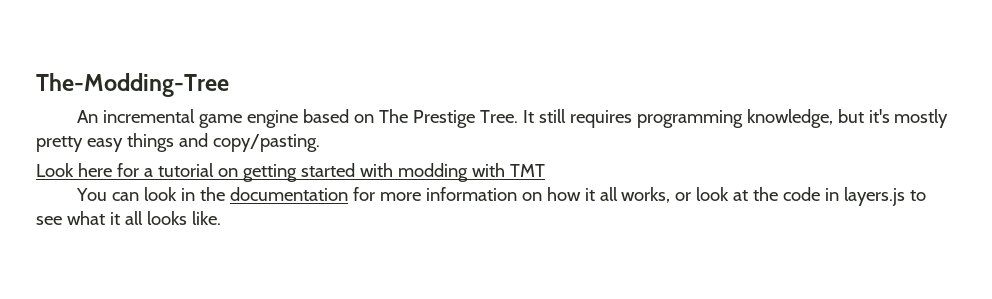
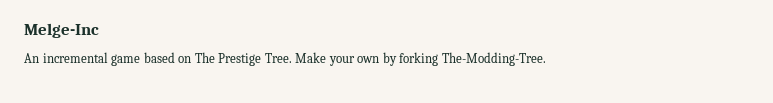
- The-Modding-Tree
+ Melge-Inc
- An incremental game engine based on The Prestige Tree.
+ An incremental game based on The Prestige Tree.
- It still requires programming knowledge, but it's mostly pretty easy things and copy/pasting.
- Look here for a tutorial on getting started with modding with TMT
- You can look in the documentation for more information on how it all works, or look at the code in layers.js to see what it all looks like.
+ Make your own by forking The-Modding-Tree.

